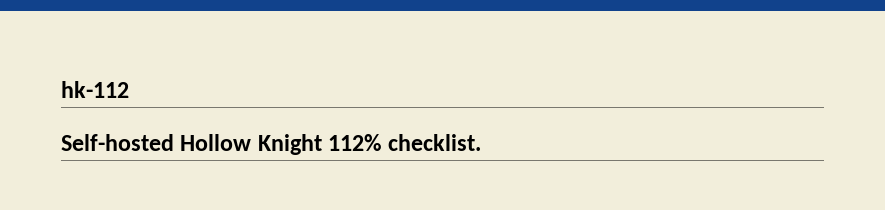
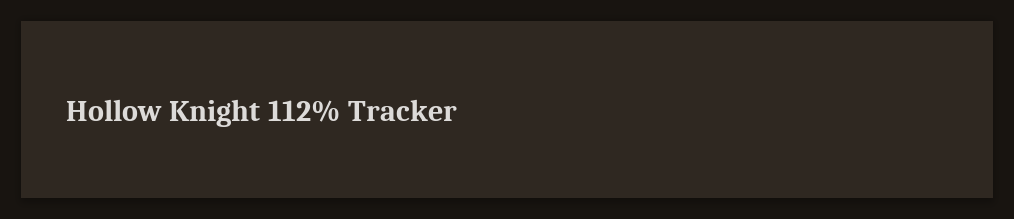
- hk-112
- Self-hosted Hollow Knight 112% checklist.
+ Hollow Knight 112% Tracker

